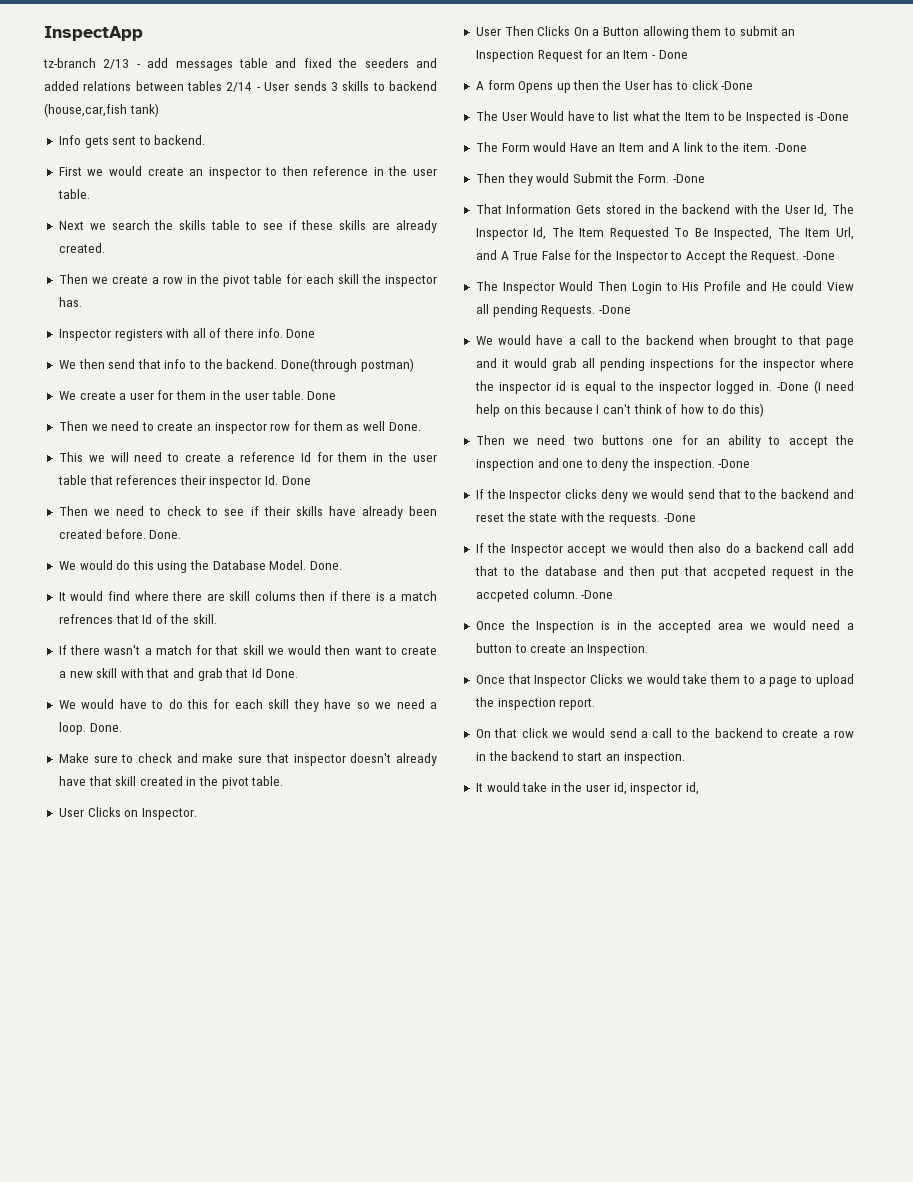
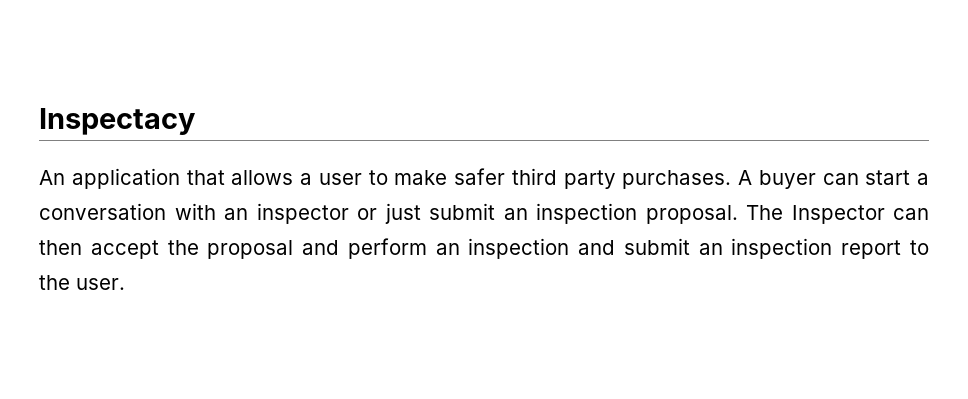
- InspectApp
- tz-branch 2/13 - add messages table and fixed the seeders and added relations between tables 2/14 - User sends 3 skills to backend (house,car,fish tank)
- Info gets sent to backend.
- First we would create an inspector to then reference in the user table.
- Next we search the skills table to see if these skills are already created.
- Then we create a row in the pivot table for each skill the inspector has.
- Inspector registers with all of there info. Done
- We then send that info to the backend. Done(through postman)
- We create a user for them in the user table. Done
- Then we need to create an inspector row for them as well Done.
- This we will need to create a reference Id for them in the user table that references their inspector Id. Done
- Then we need to check to see if their skills have already been created before. Done.
- We would do this using the Database Model. Done.
- It would find where there are skill colums then if there is a match refrences that Id of the skill.
- If there wasn't a match for that skill we would then want to create a new skill with that and grab that Id Done.
- We would have to do this for each skill they have so we need a loop. Done.
- Make sure to check and make sure that inspector doesn't already have that skill created in the pivot table.
- User Clicks on Inspector.
- User Then Clicks On a Button allowing them to submit an Inspection Request for an Item - Done
- A form Opens up then the User has to click -Done
- The User Would have to list what the Item to be Inspected is -Done
- The Form would Have an Item and A link to the item. -Done
- Then they would Submit the Form. -Done
- That Information Gets stored in the backend with the User Id, The Inspector Id, The Item Requested To Be Inspected, The Item Url, and A True False for the Inspector to Accept the Request. -Done
- The Inspector Would Then Login to His Profile and He could View all pending Requests. -Done
- We would have a call to the backend when brought to that page and it would grab all pending inspections for the inspector where the inspector id is equal to the inspector logged in. -Done (I need help on this because I can't think of how to do this)
- Then we need two buttons one for an ability to accept the inspection and one to deny the inspection. -Done
- If the Inspector clicks deny we would send that to the backend and reset the state with the requests. -Done
- If the Inspector accept we would then also do a backend call add that to the database and then put that accpeted request in the accpeted column. -Done
- Once the Inspection is in the accepted area we would need a button to create an Inspection.
- Once that Inspector Clicks we would take them to a page to upload the inspection report.
- On that click we would send a call to the backend to create a row in the backend to start an inspection.
- It would take in the user id, inspector id,
+ Inspectacy
+ An application that allows a user to make safer third party purchases. A buyer can start a conversation with an inspector or just submit an inspection proposal. The Inspector can then accept the proposal and perform an inspection and submit an inspection report to the user.

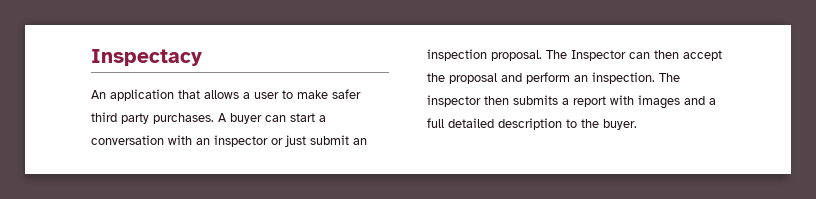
- The Inspector can then accept the proposal and perform an inspection and submit an inspection report to the user.
+ The Inspector can then accept the proposal and perform an inspection. The inspector then submits a report with images and a full detailed description to the buyer.

